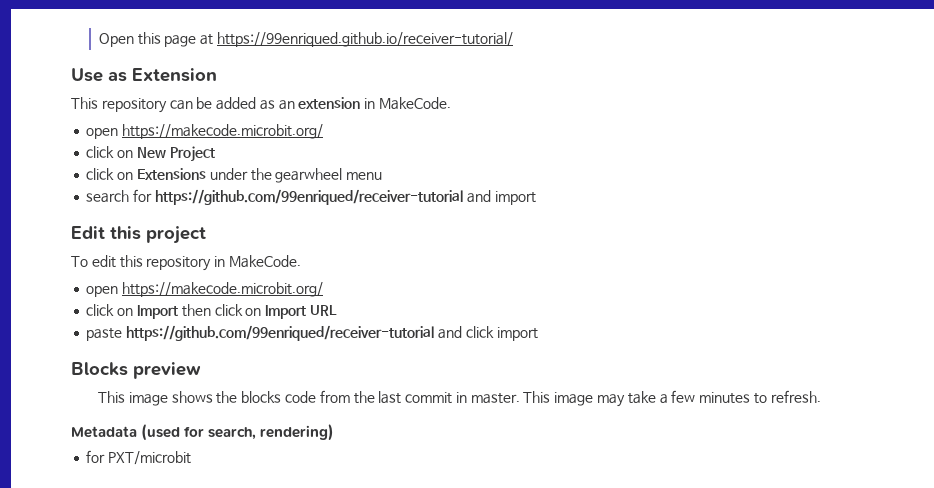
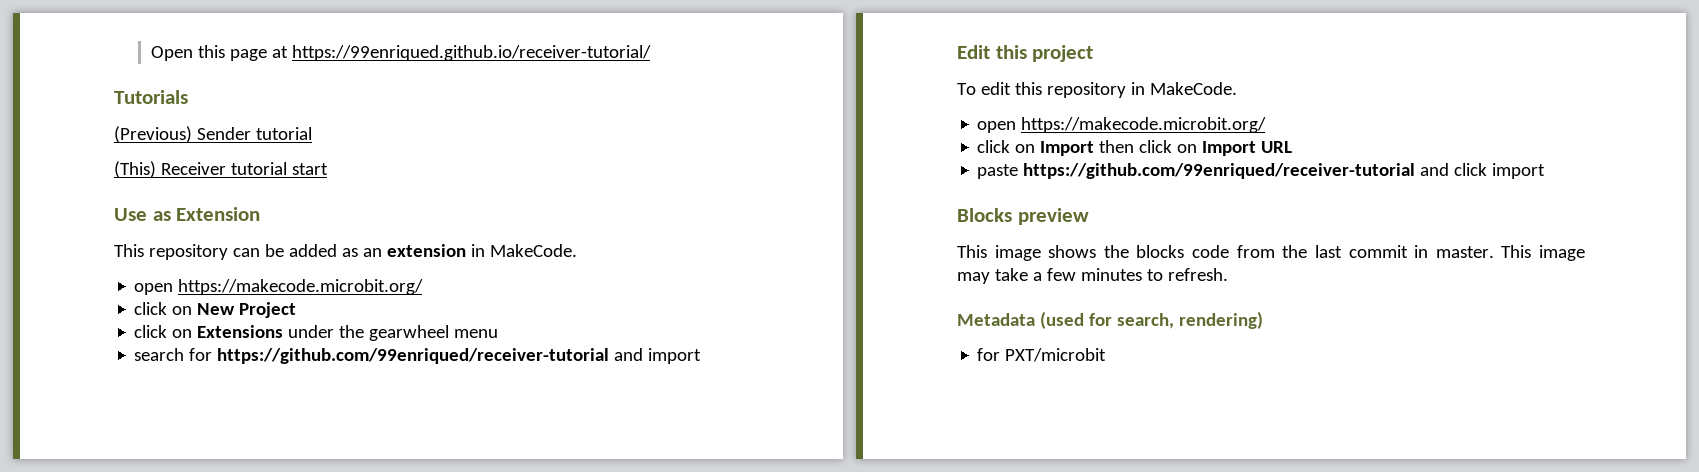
+ Tutorials
+ (Previous) Sender tutorial
+ (This) Receiver tutorial start

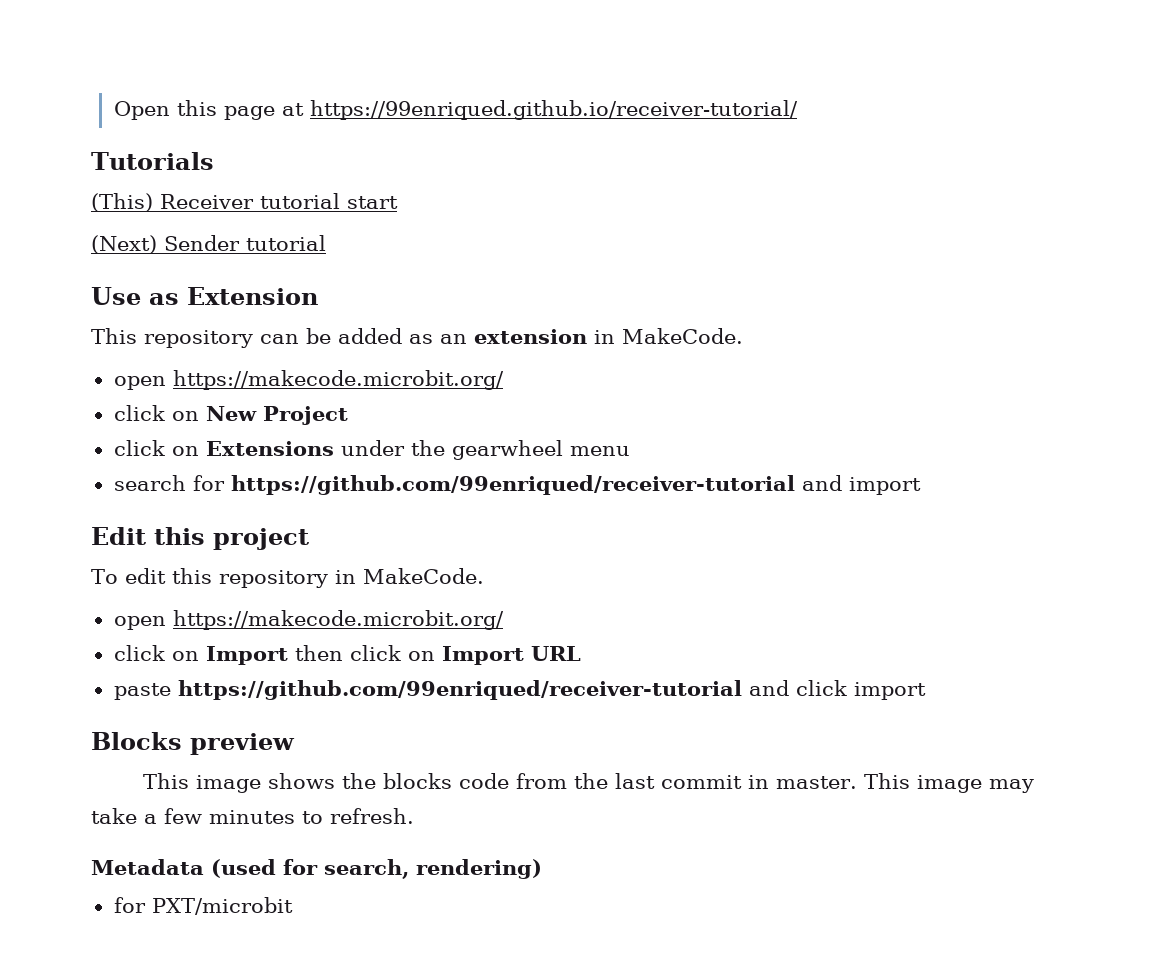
- (Previous) Sender tutorial
+ (Next) Sender tutorial

